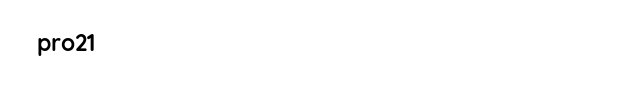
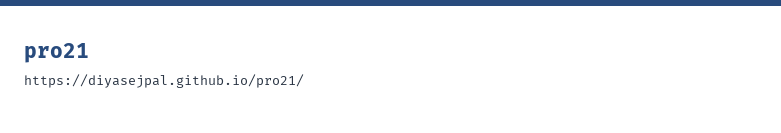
+ https://diyasejpal.github.io/pro21/

